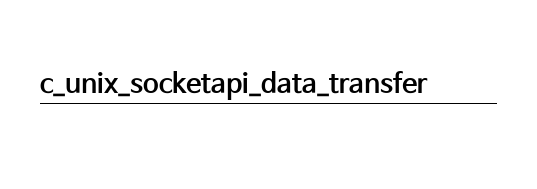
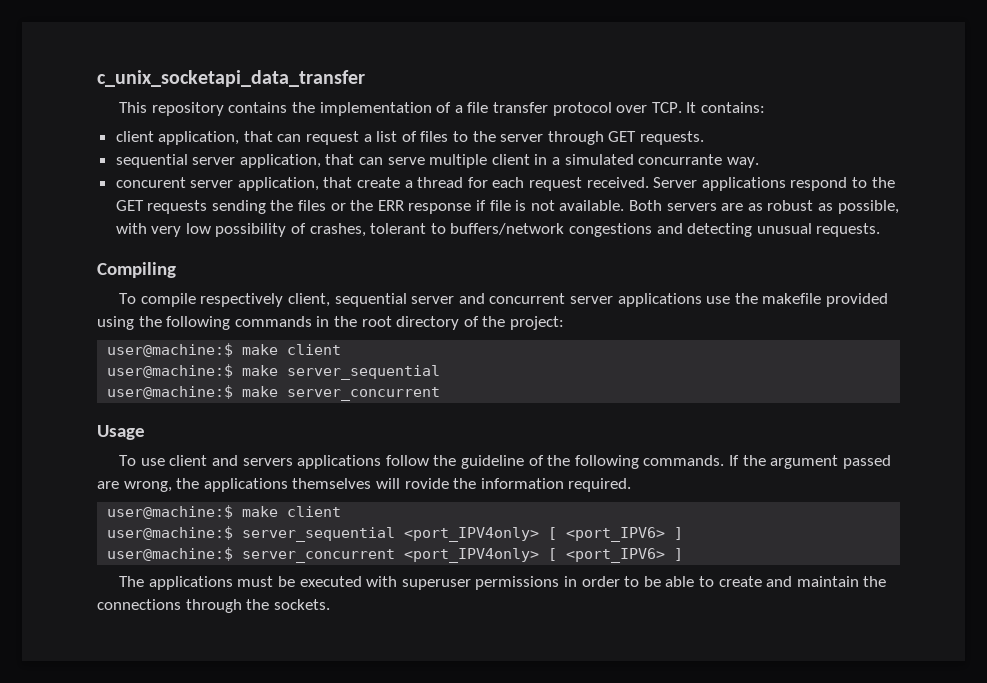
+ This repository contains the implementation of a file transfer protocol over TCP. It contains:
+ client application, that can request a list of files to the server through GET requests.
+ sequential server application, that can serve multiple client in a simulated concurrante way.
+ concurent server application, that create a thread for each request received. Server applications respond to the GET requests sending the files or the ERR response if file is not available. Both servers are as robust as possible, with very low possibility of crashes, tolerant to buffers/network congestions and detecting unusual requests.
+ Compiling
+ To compile respectively client, sequential server and concurrent server applications use the makefile provided using the following commands in the root directory of the project:
+ user@machine:$ make client
+ user@machine:$ make server_sequential
+ user@machine:$ make server_concurrent
+ Usage
+ To use client and servers applications follow the guideline of the following commands. If the argument passed are wrong, the applications themselves will rovide the information required.
+ user@machine:$ make client
+ user@machine:$ server_sequential <port_IPV4only> [ <port_IPV6> ]
+ user@machine:$ server_concurrent <port_IPV4only> [ <port_IPV6> ]
+ The applications must be executed with superuser permissions in order to be able to create and maintain the connections through the sockets.

